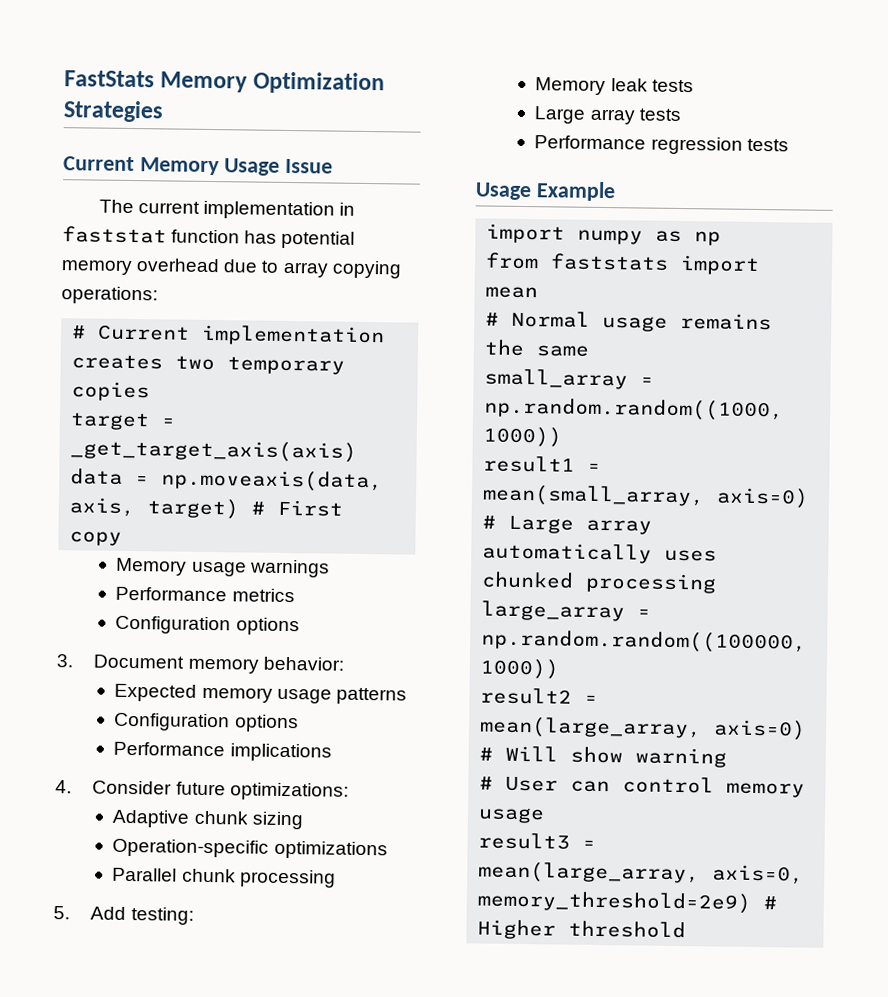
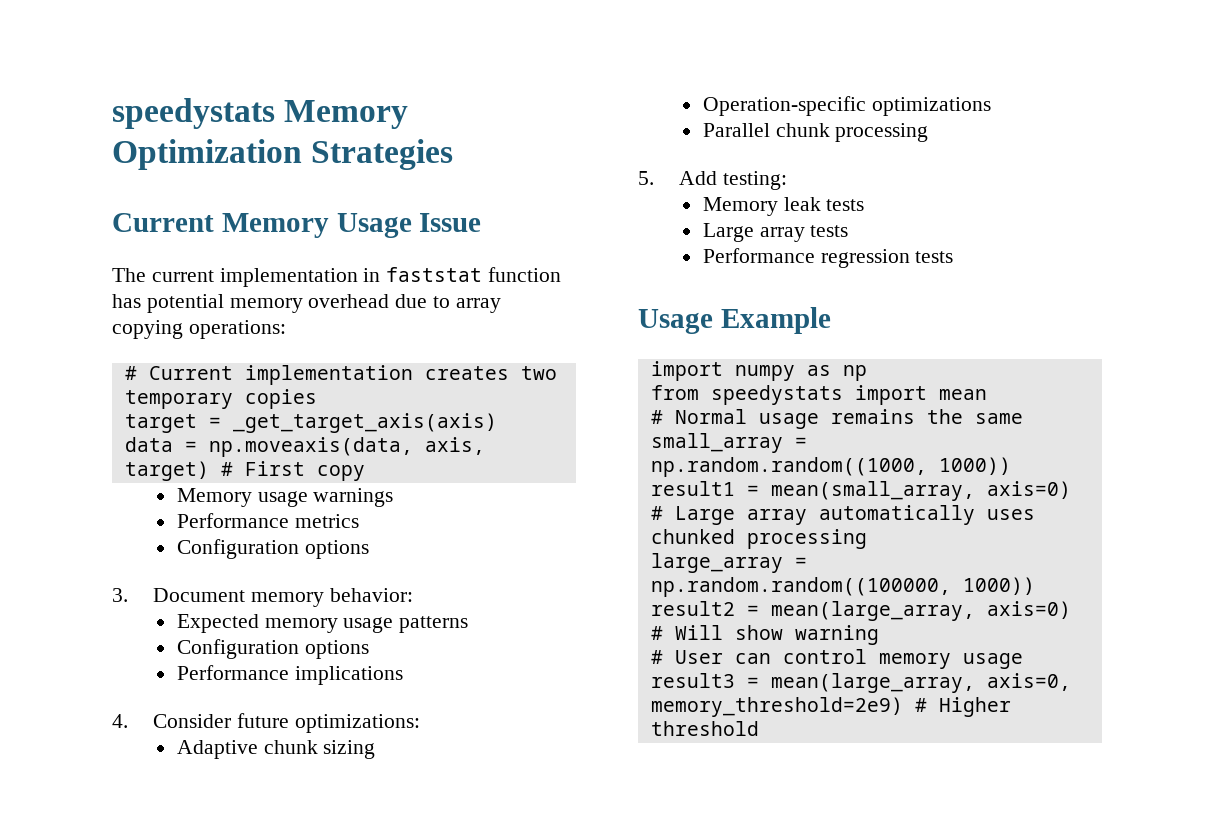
- FastStats Memory Optimization Strategies
+ speedystats Memory Optimization Strategies
- from faststats import mean
+ from speedystats import mean

